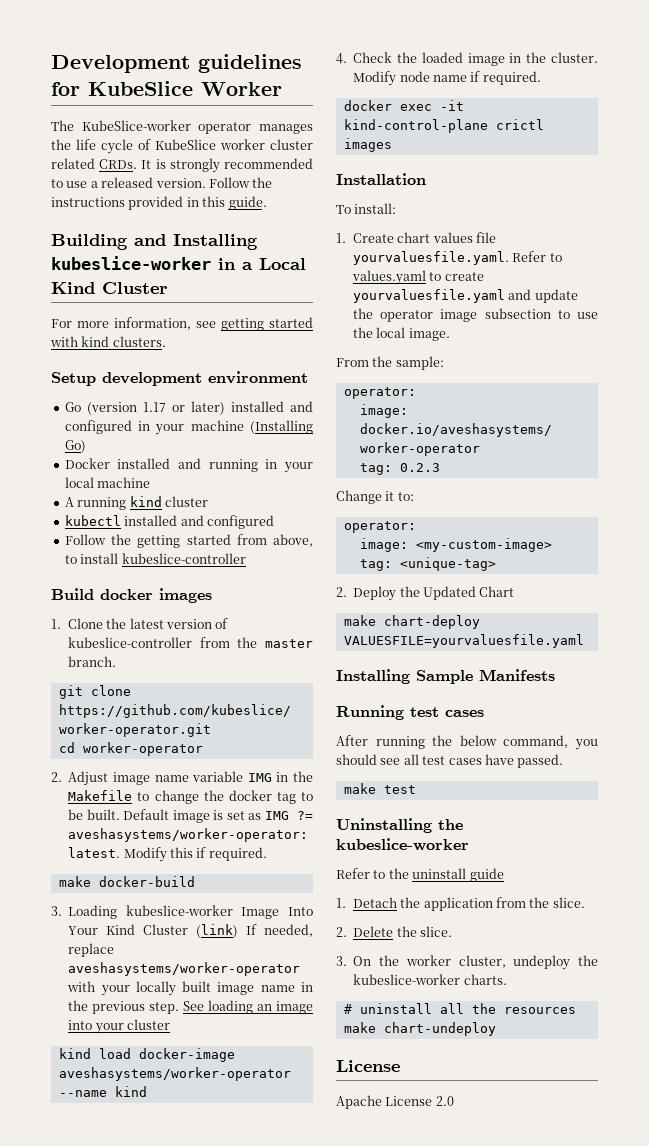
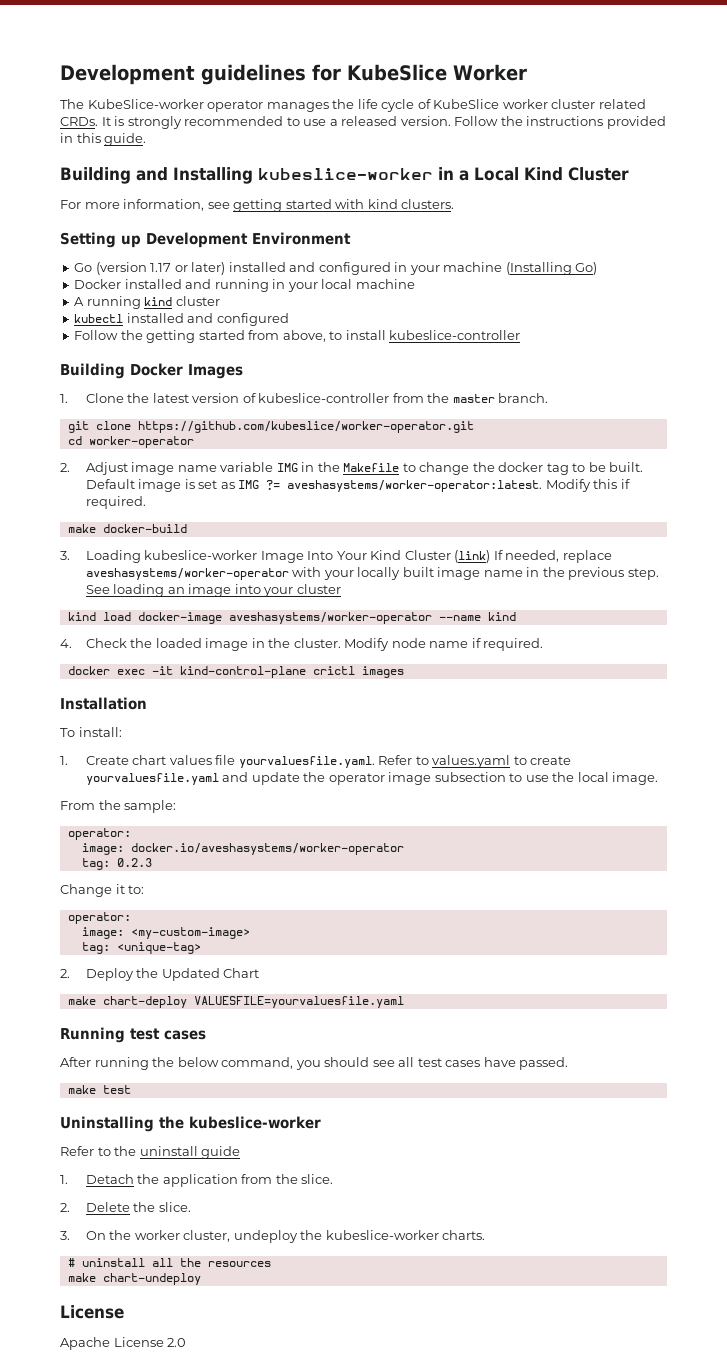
- Setup development environment
+ Setting up Development Environment
- Build docker images
+ Building Docker Images
- Installing Sample Manifests

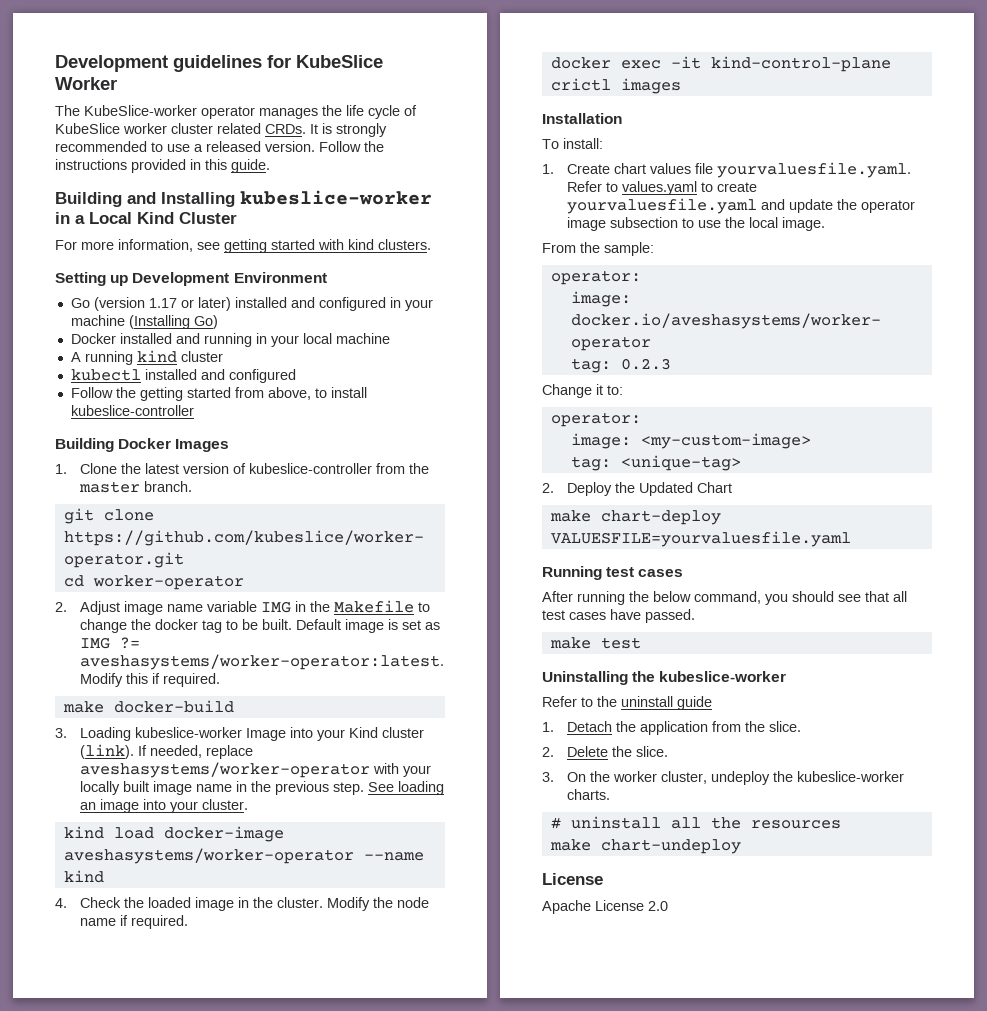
- 3. Loading kubeslice-worker Image Into Your Kind Cluster (link) If needed, replace aveshasystems/worker-operator with your locally built image name in the previous step.
+ 3. Loading kubeslice-worker Image into your Kind cluster (link). If needed, replace aveshasystems/worker-operator with your locally built image name in the previous step.
- See loading an image into your cluster
+ See loading an image into your cluster.
- Modify node name if required.
+ Modify the node name if required.
- After running the below command, you should see all test cases have passed.
+ After running the below command, you should see that all test cases have passed.

